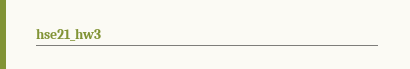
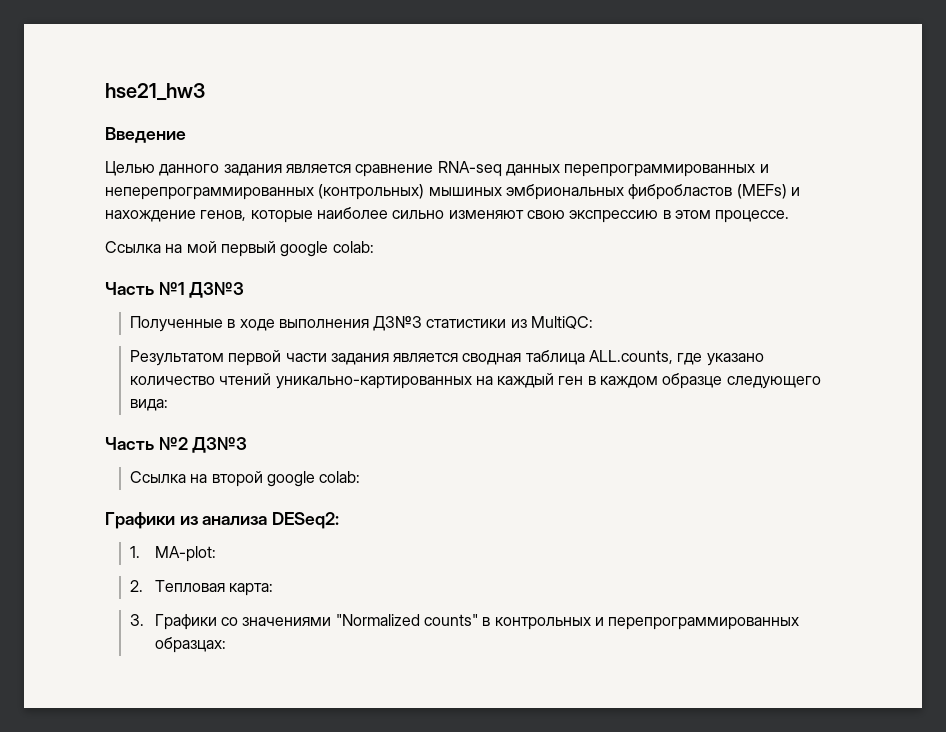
+ Введение
+ Целью данного задания является сравнение RNA-seq данных перепрограммированных и неперепрограммированных (контрольных) мышиных эмбриональных фибробластов (MEFs) и нахождение генов, которые наиболее сильно изменяют свою экспрессию в этом процессе.
+ Ссылка на мой первый google colab:
+ Часть №1 ДЗ№3
+ Полученные в ходе выполнения ДЗ№3 статистики из MultiQC:
+ Результатом первой части задания является сводная таблица ALL.counts, где указано количество чтений уникально-картированных на каждый ген в каждом образце следующего вида:
+ Часть №2 ДЗ№3
+ Ссылка на второй google colab:
+ Графики из анализа DESeq2:
+ 1. MA-plot:
+ 2. Тепловая карта:
+ 3. Графики со значениями "Normalized counts" в контрольных и перепрограммированных образцах:

